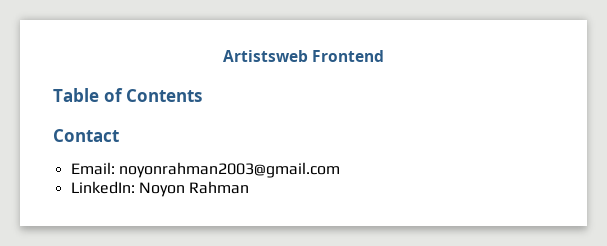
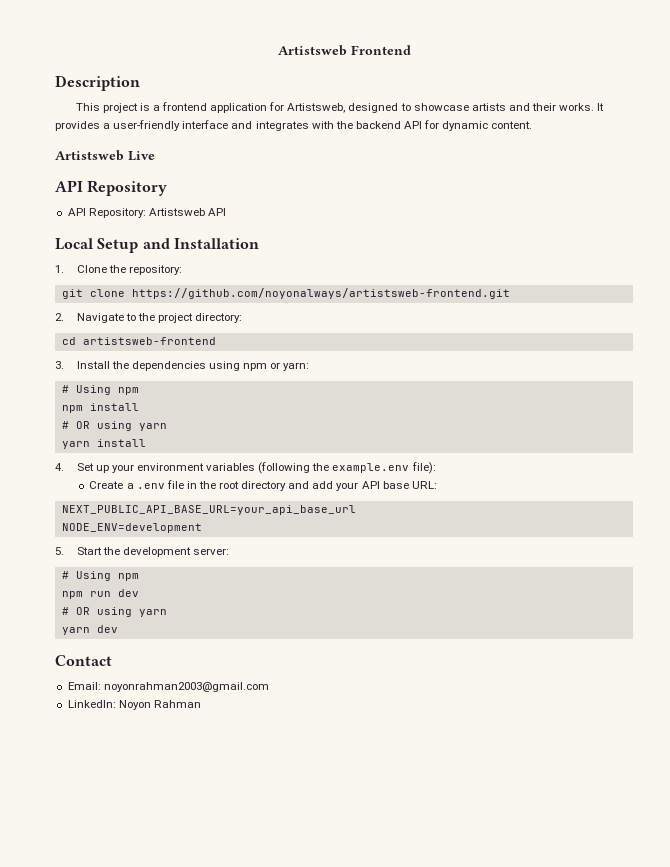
- Table of Contents
+ Description
+ This project is a frontend application for Artistsweb, designed to showcase artists and their works. It provides a user-friendly interface and integrates with the backend API for dynamic content.
+ Artistsweb Live
+ API Repository
+ API Repository: Artistsweb API
+ Local Setup and Installation
+ 1. Clone the repository:
+ git clone https://github.com/noyonalways/artistsweb-frontend.git
+ 2. Navigate to the project directory:
+ cd artistsweb-frontend
+ 3. Install the dependencies using npm or yarn:
+ # Using npm
+ npm install
+ # OR using yarn
+ yarn install
+ 4. Set up your environment variables (following the example.env file):
+ Create a .env file in the root directory and add your API base URL:
+ NEXT_PUBLIC_API_BASE_URL=your_api_base_url
+ NODE_ENV=development
+ 5. Start the development server:
+ # Using npm
+ npm run dev
+ # OR using yarn
+ yarn dev

